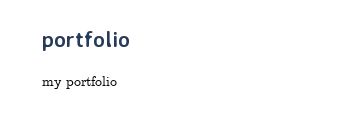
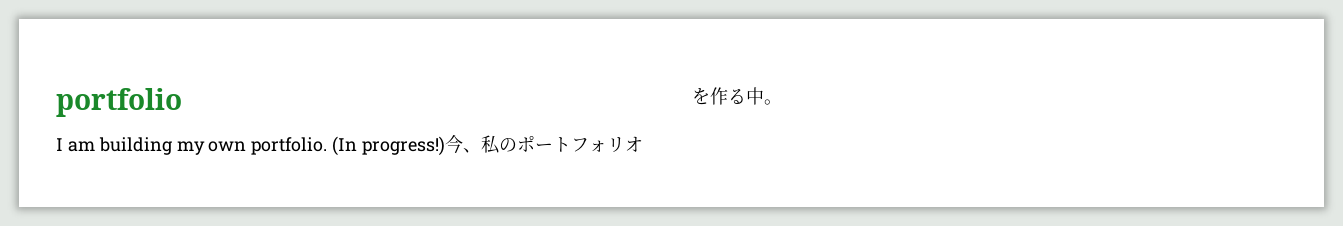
- my portfolio
+ I am building my own portfolio. (In progress!)今、私のポートフォリオを作る中。

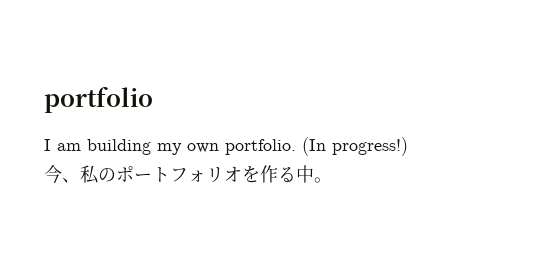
- (In progress!)今、私のポートフォリオを作る中。
+ (In progress!)
+ 今、私のポートフォリオを作る中。

